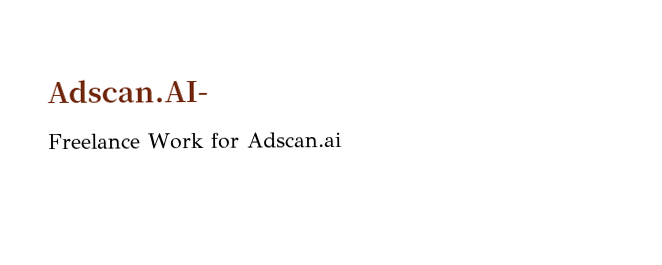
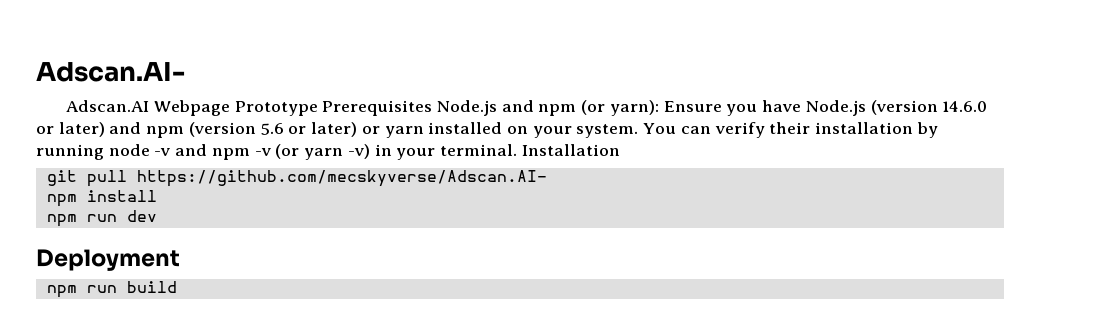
- Freelance Work for Adscan.ai
+ Adscan.AI Webpage Prototype Prerequisites Node.js and npm (or yarn): Ensure you have Node.js (version 14.6.0 or later) and npm (version 5.6 or later) or yarn installed on your system. You can verify their installation by running node -v and npm -v (or yarn -v) in your terminal. Installation
+ git pull https://github.com/mecskyverse/Adscan.AI-
+ npm install
+ npm run dev
+ Deployment
+ npm run build

